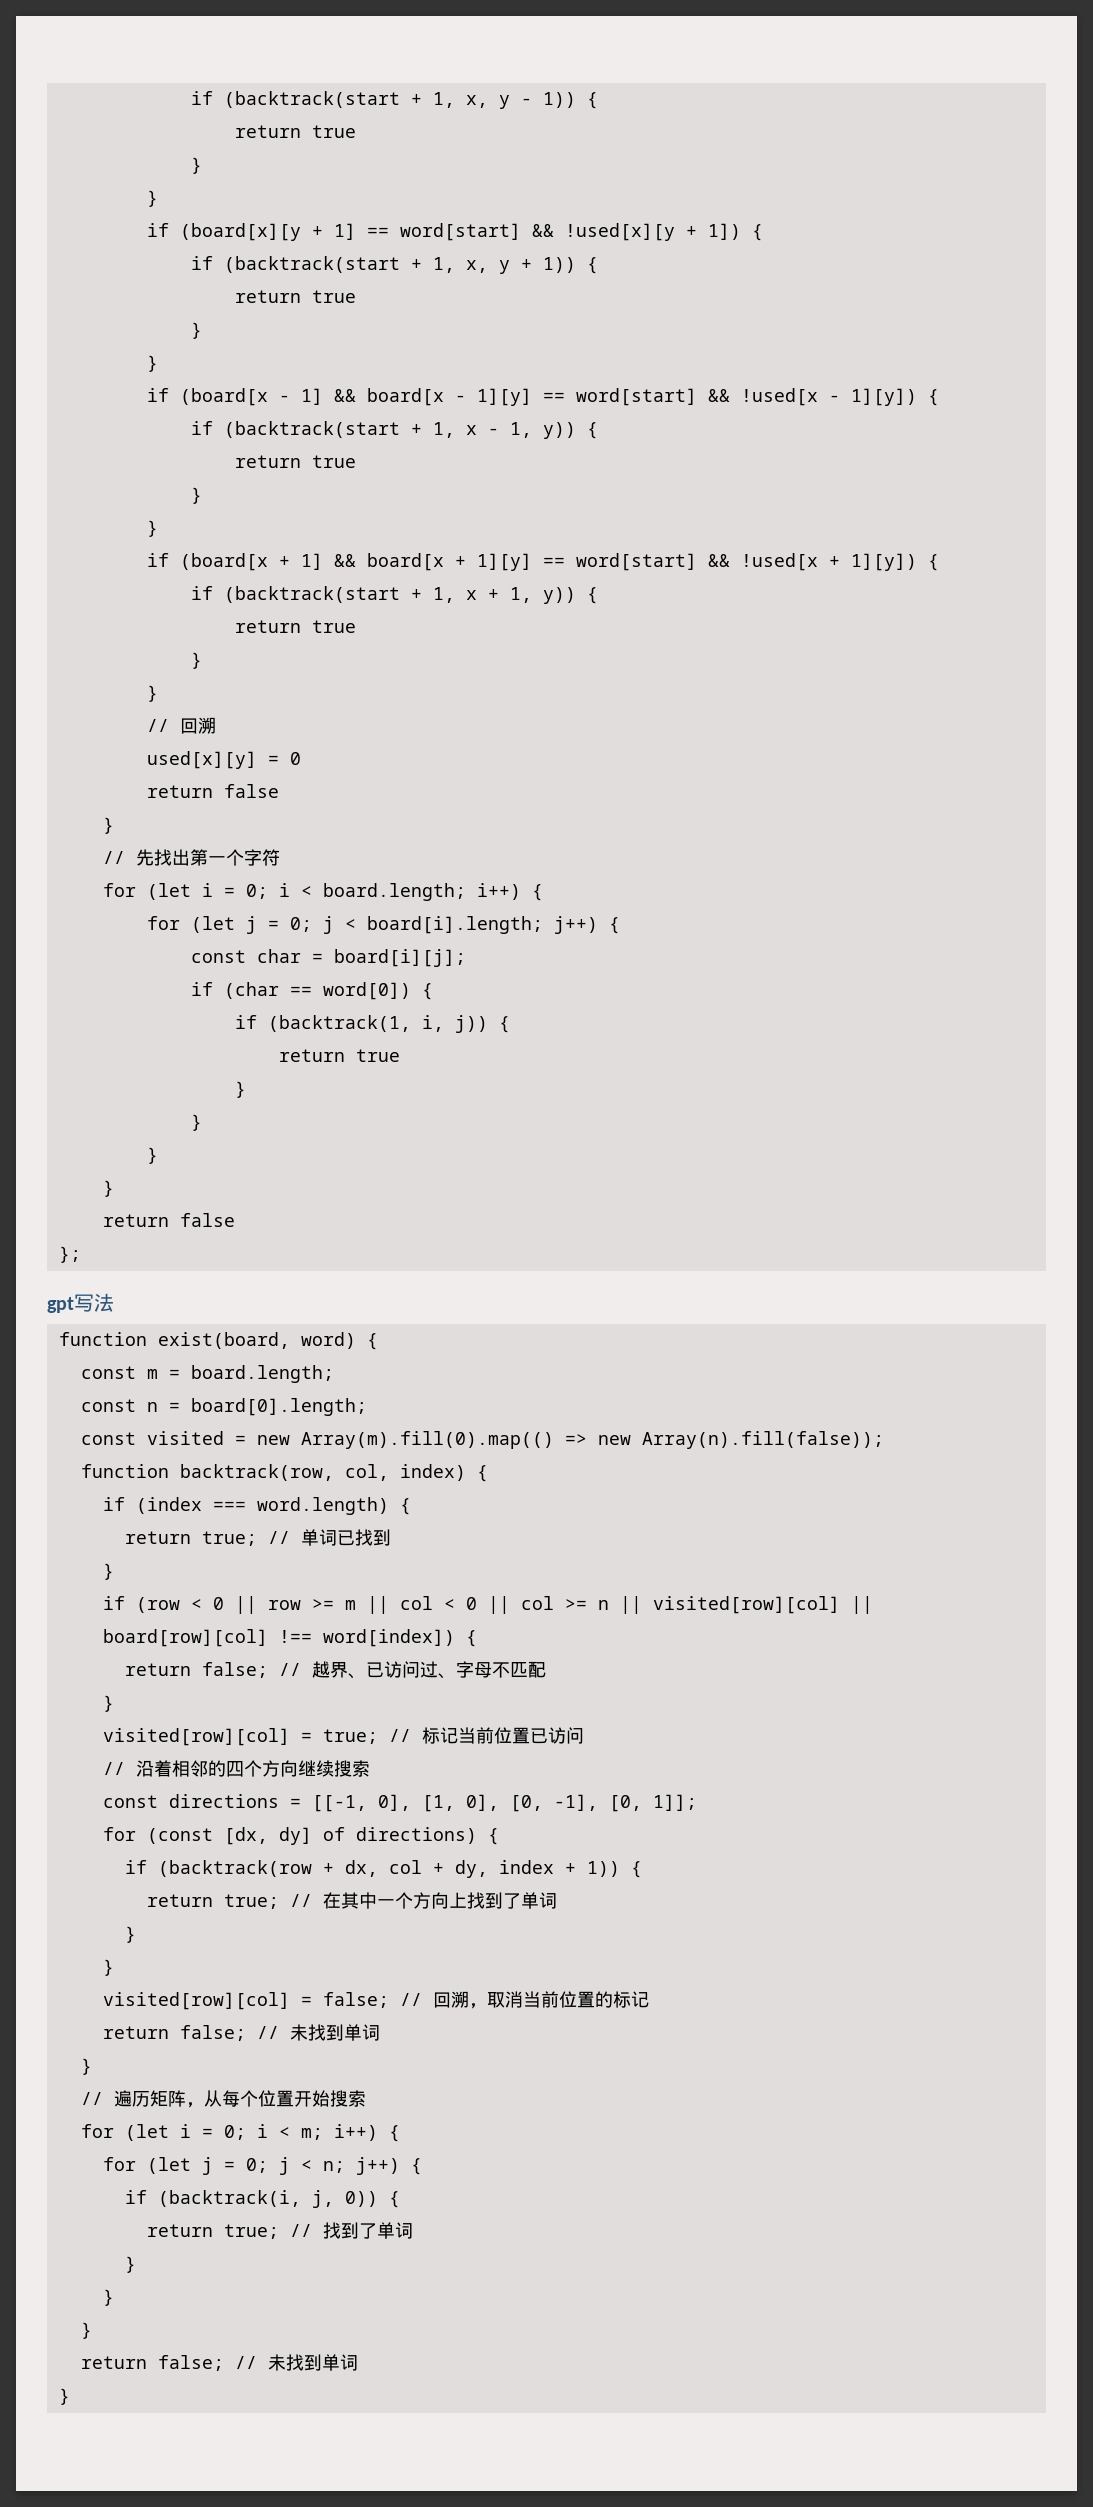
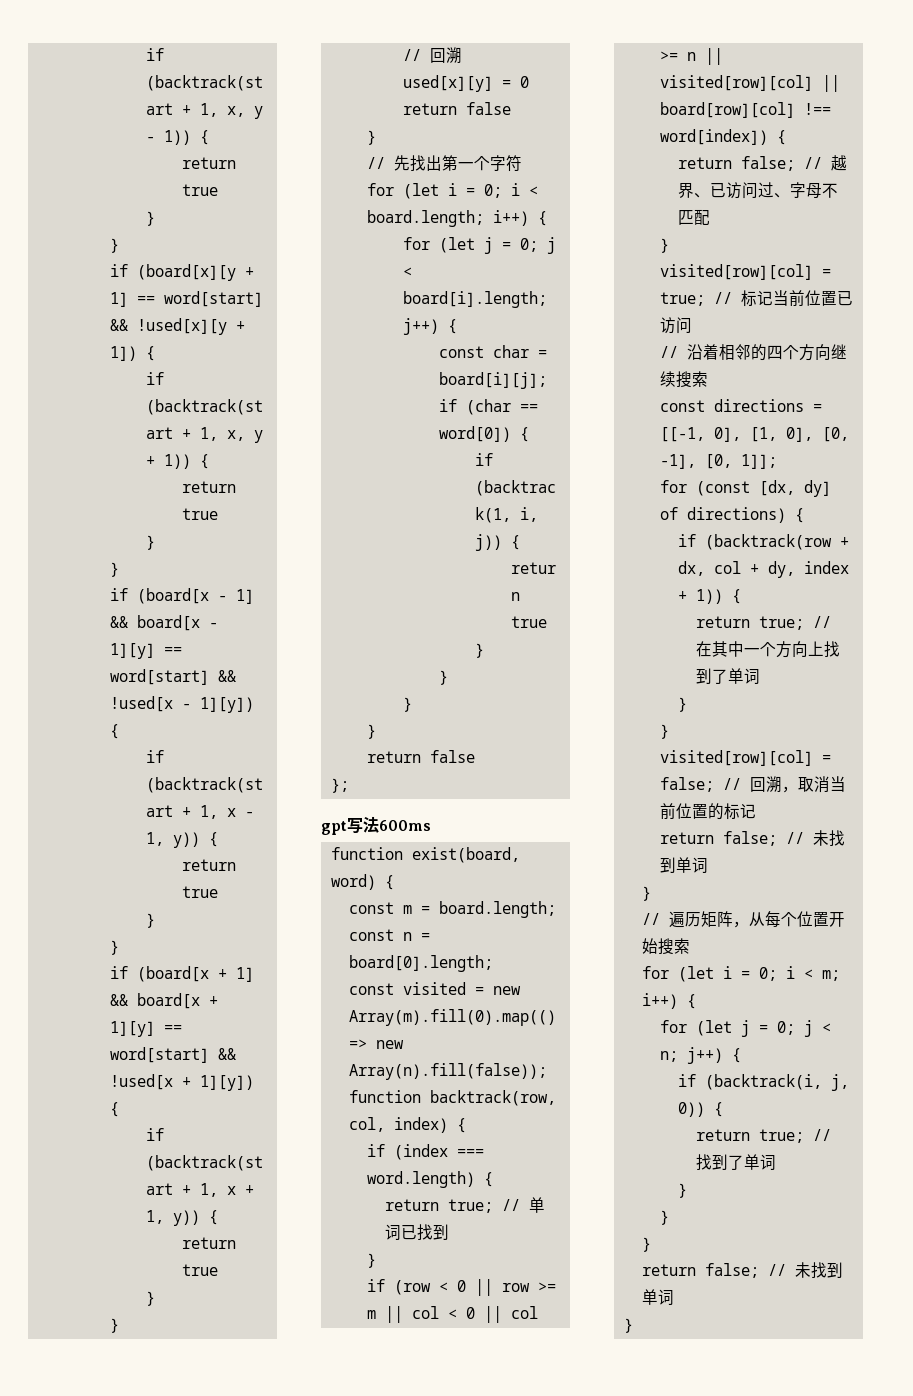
- gpt写法
+ gpt写法600ms

